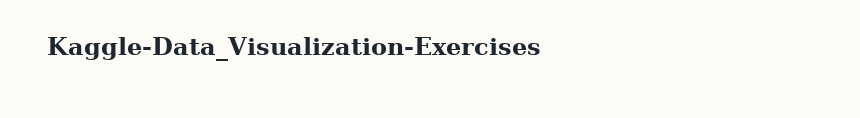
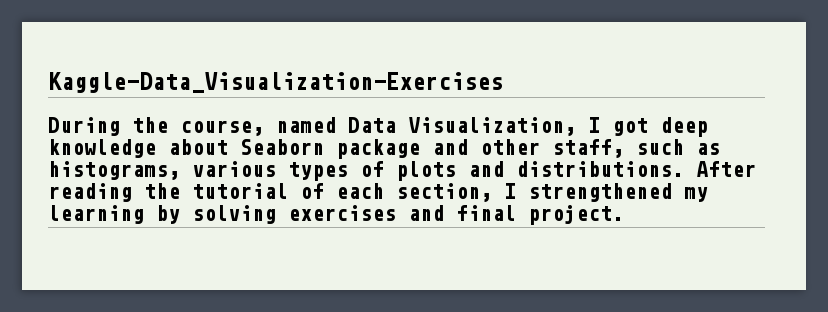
+ During the course, named Data Visualization, I got deep knowledge about Seaborn package and other staff, such as histograms, various types of plots and distributions. After reading the tutorial of each section, I strengthened my learning by solving exercises and final project.

